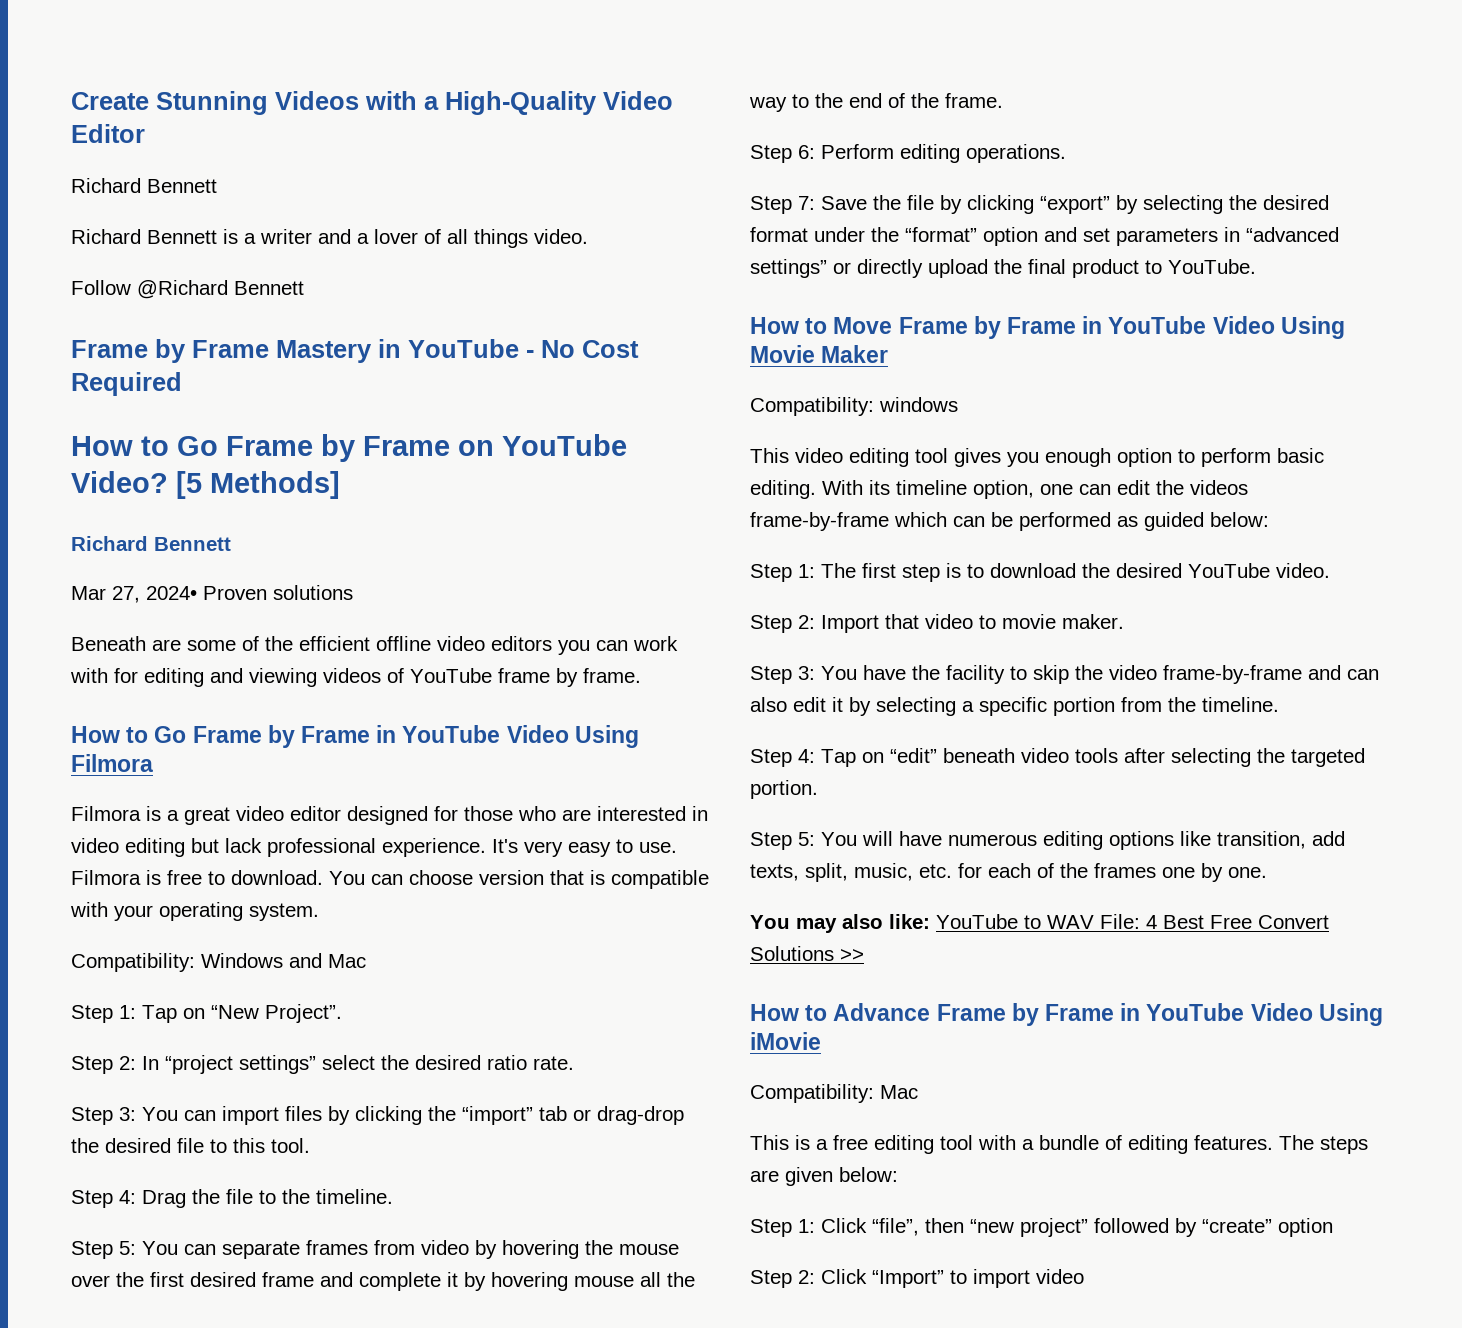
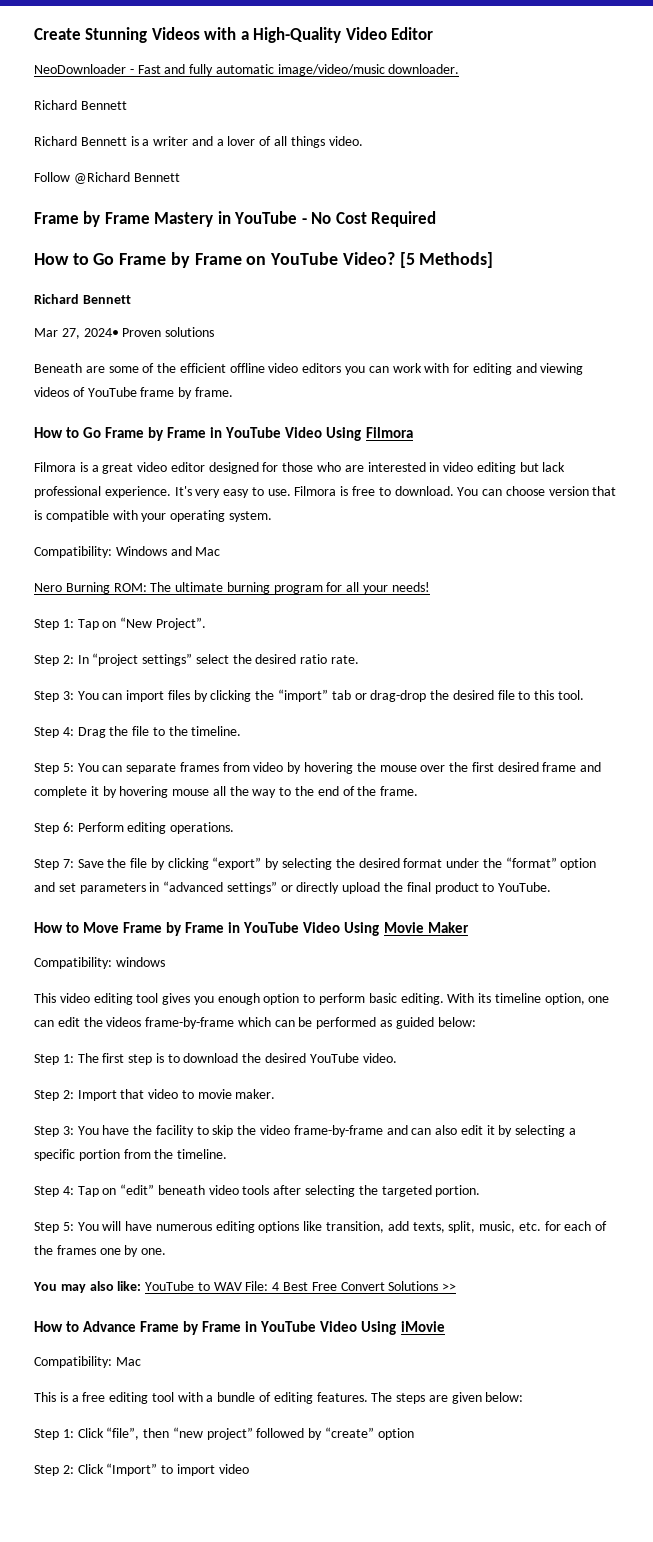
+ NeoDownloader - Fast and fully automatic image/video/music downloader.
+ Nero Burning ROM: The ultimate burning program for all your needs!

